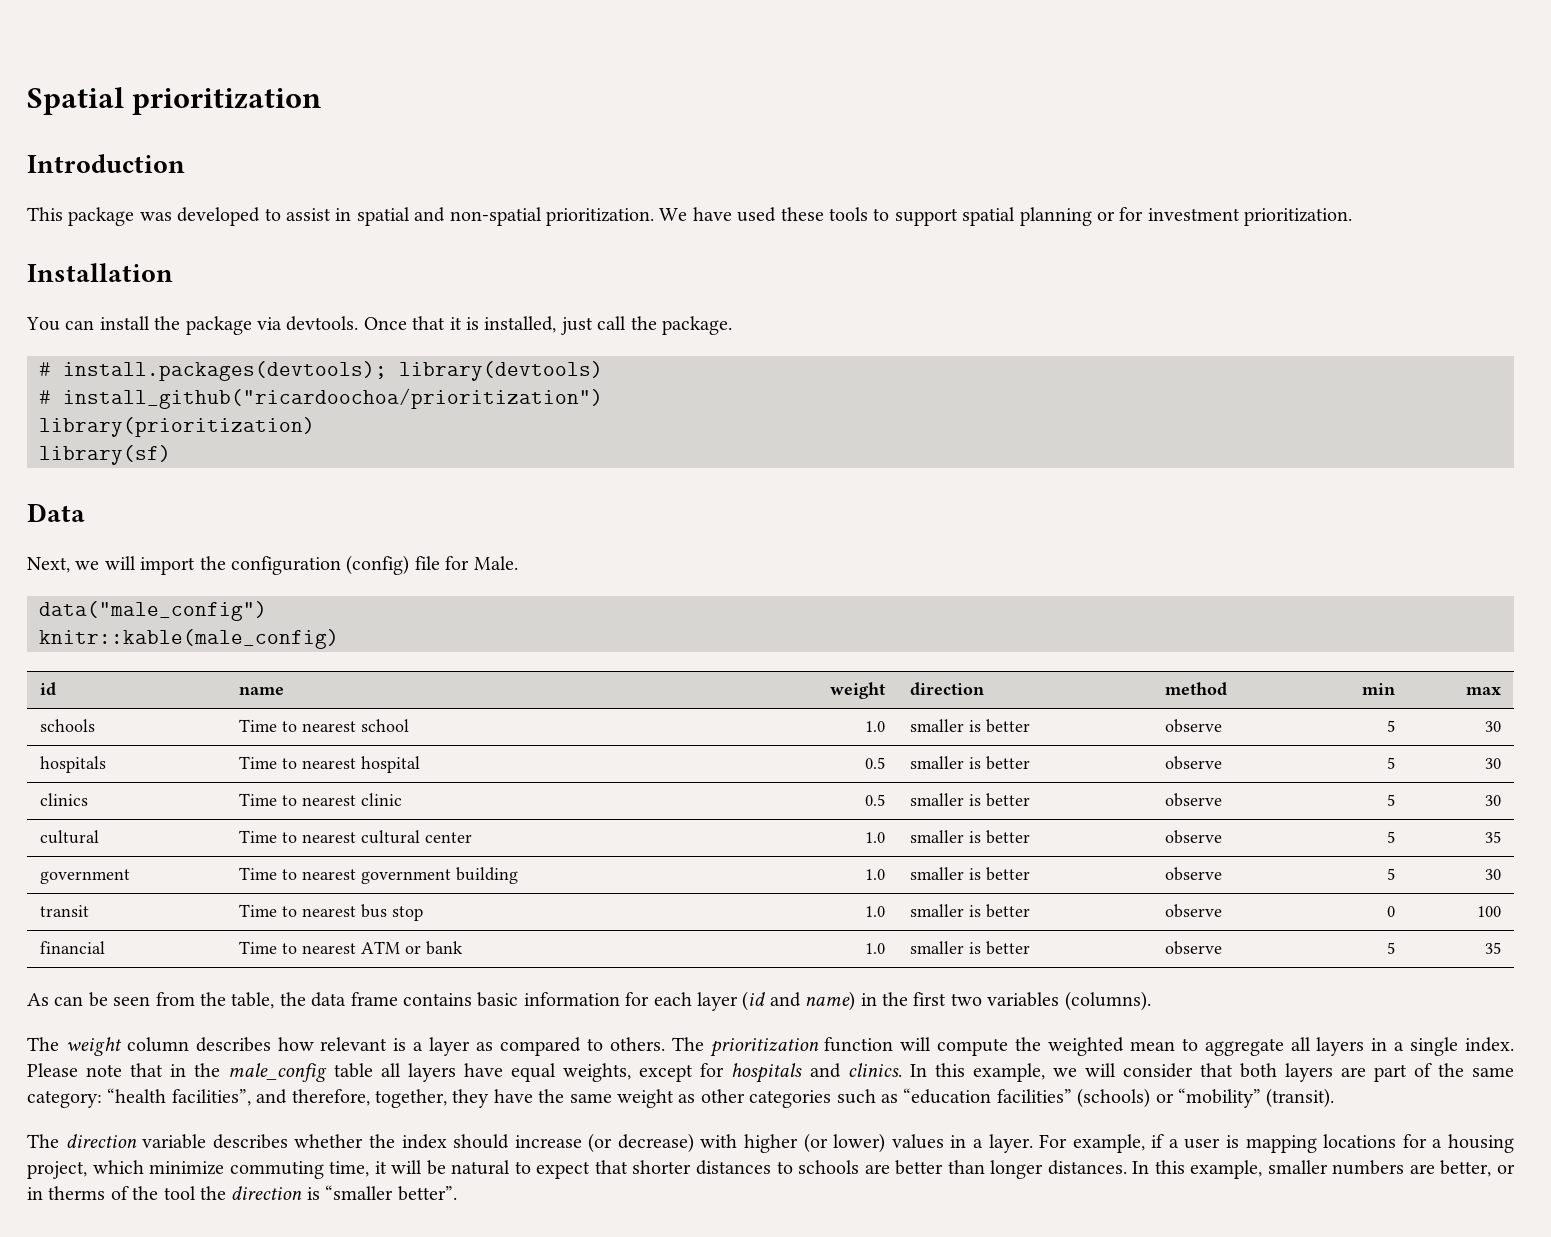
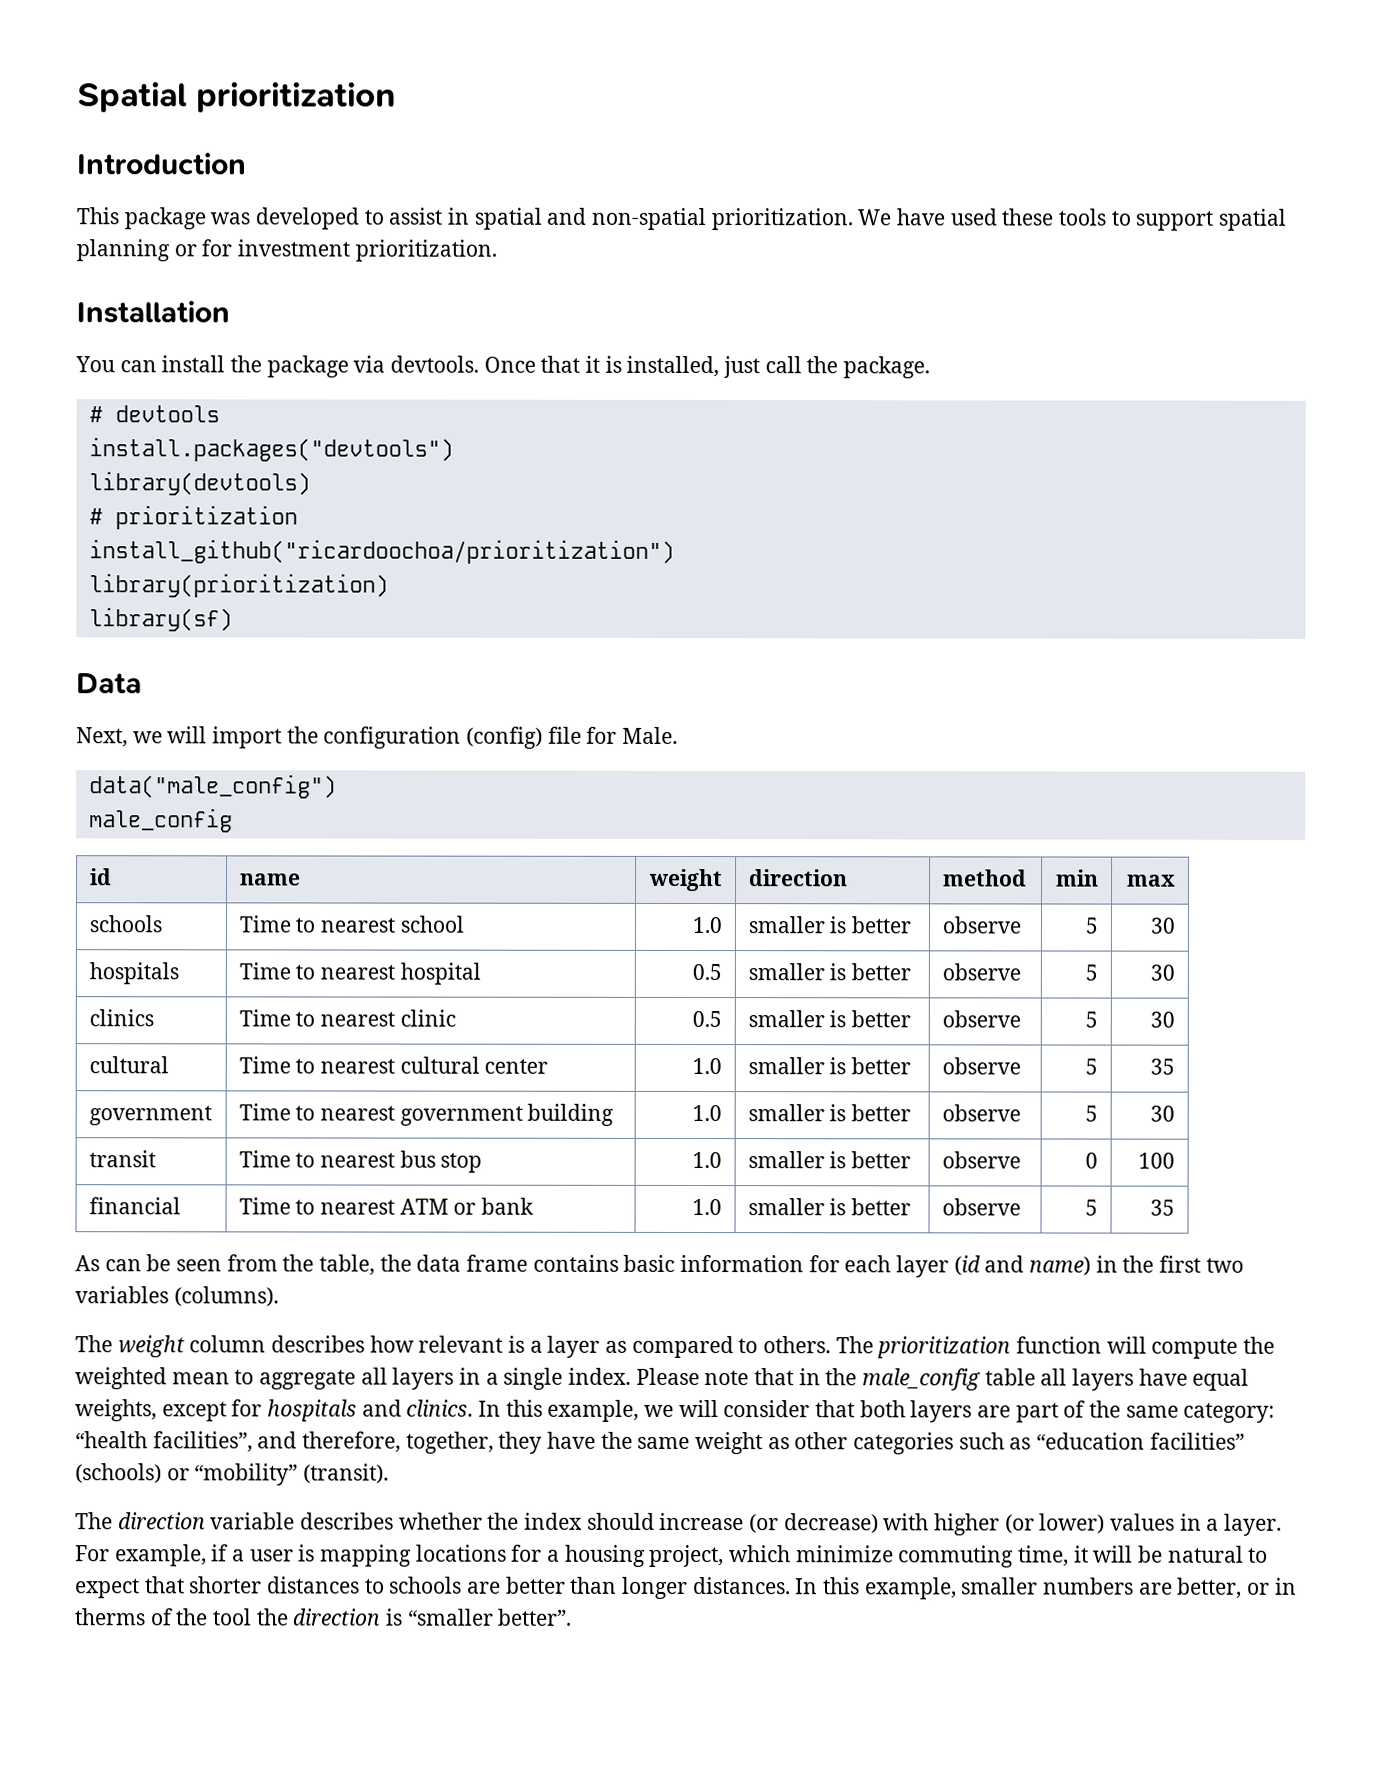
- # install.packages(devtools); library(devtools)
+ # devtools
+ install.packages("devtools")
+ library(devtools)
- # install_github("ricardoochoa/prioritization")
+ # prioritization
+ install_github("ricardoochoa/prioritization")
  data("male_config")
- knitr::kable(male_config)
+ male_config

